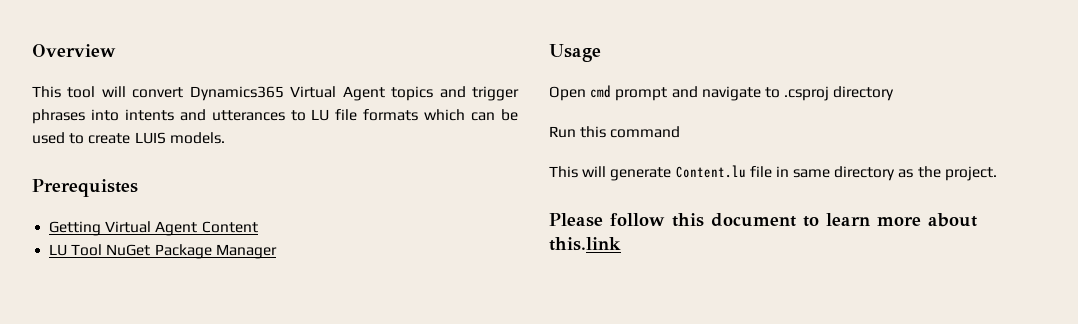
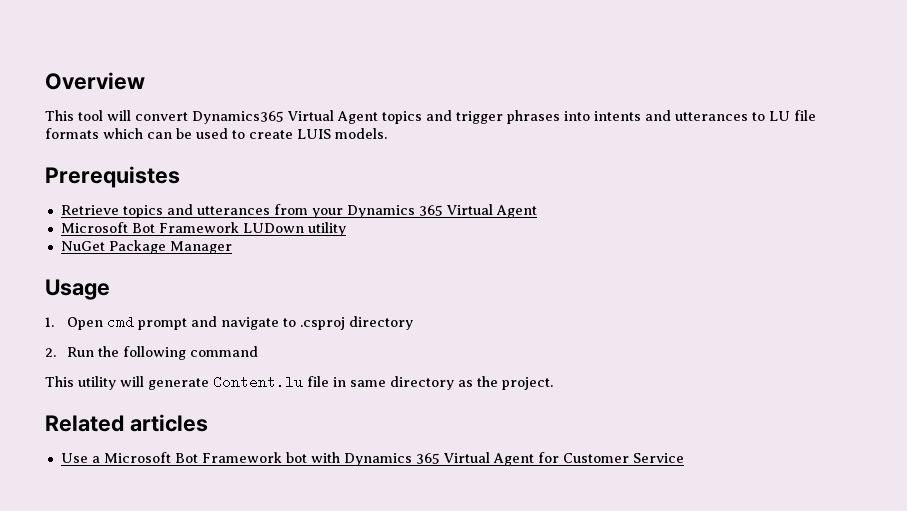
- Getting Virtual Agent Content
- LU Tool NuGet Package Manager
+ Retrieve topics and utterances from your Dynamics 365 Virtual Agent
+ Microsoft Bot Framework LUDown utility
+ NuGet Package Manager
- Open cmd prompt and navigate to .csproj directory
+ 1. Open cmd prompt and navigate to .csproj directory
- Run this command
+ 2. Run the following command
- This will generate Content.lu file in same directory as the project.
+ This utility will generate Content.lu file in same directory as the project.
- Please follow this document to learn more about this.link
+ Related articles
+ Use a Microsoft Bot Framework bot with Dynamics 365 Virtual Agent for Customer Service

